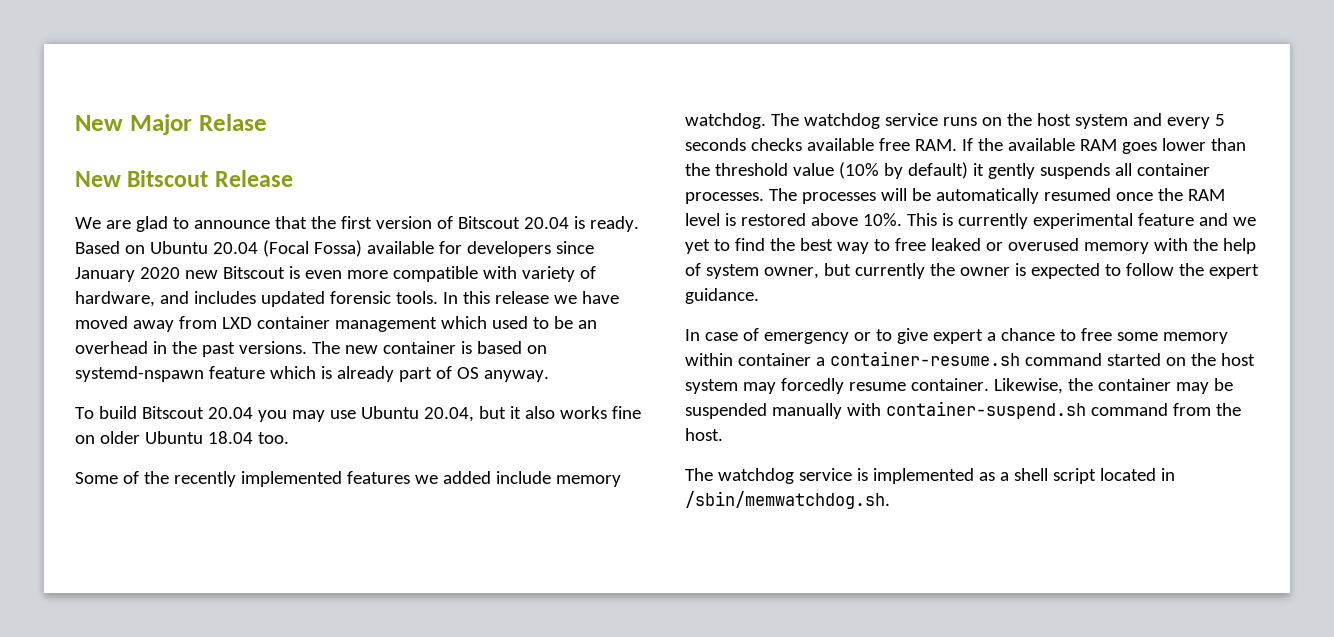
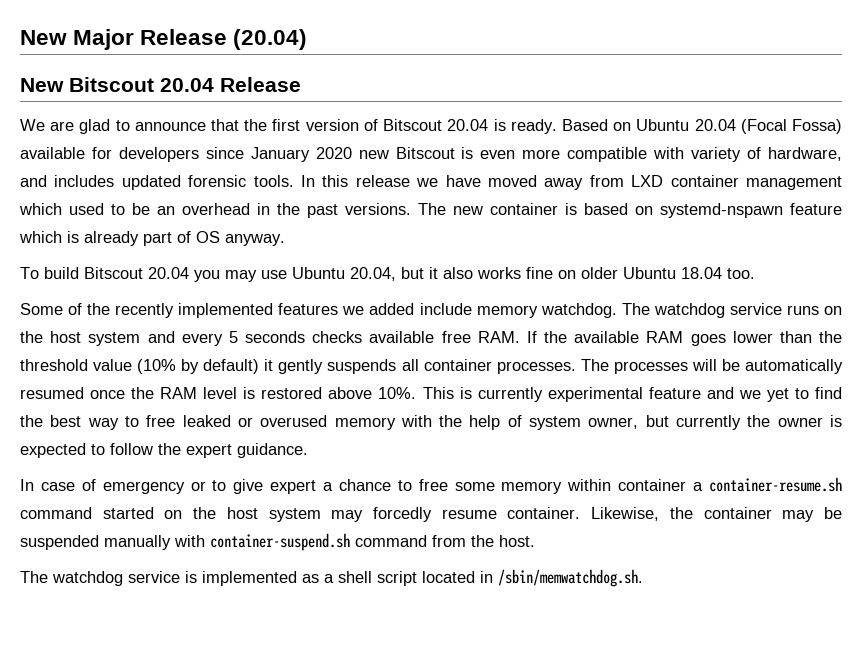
- New Major Relase
+ New Major Release (20.04)
- New Bitscout Release
+ New Bitscout 20.04 Release

